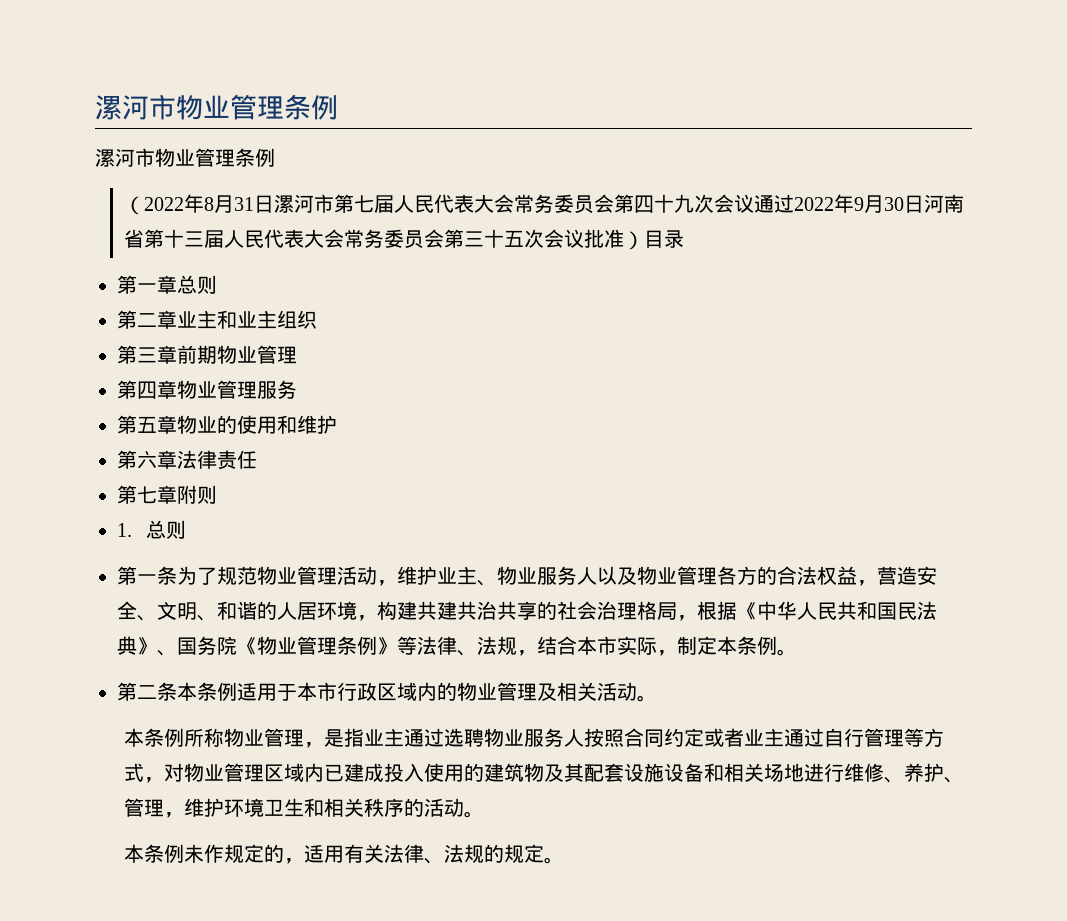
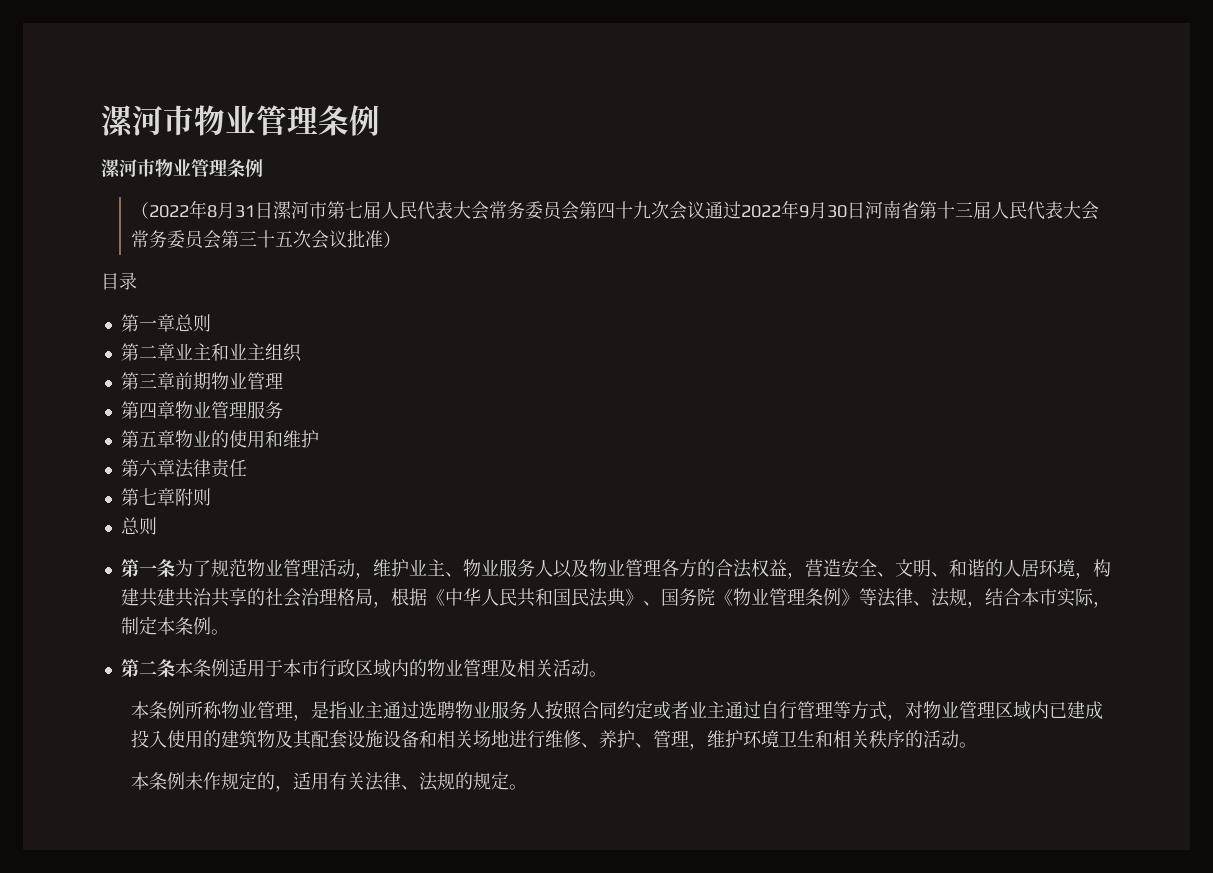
- （2022年8月31日漯河市第七届人民代表大会常务委员会第四十九次会议通过2022年9月30日河南省第十三届人民代表大会常务委员会第三十五次会议批准）目录
+ （2022年8月31日漯河市第七届人民代表大会常务委员会第四十九次会议通过2022年9月30日河南省第十三届人民代表大会常务委员会第三十五次会议批准）
+ 目录
  第七章附则
- 1.总则
+ 总则

